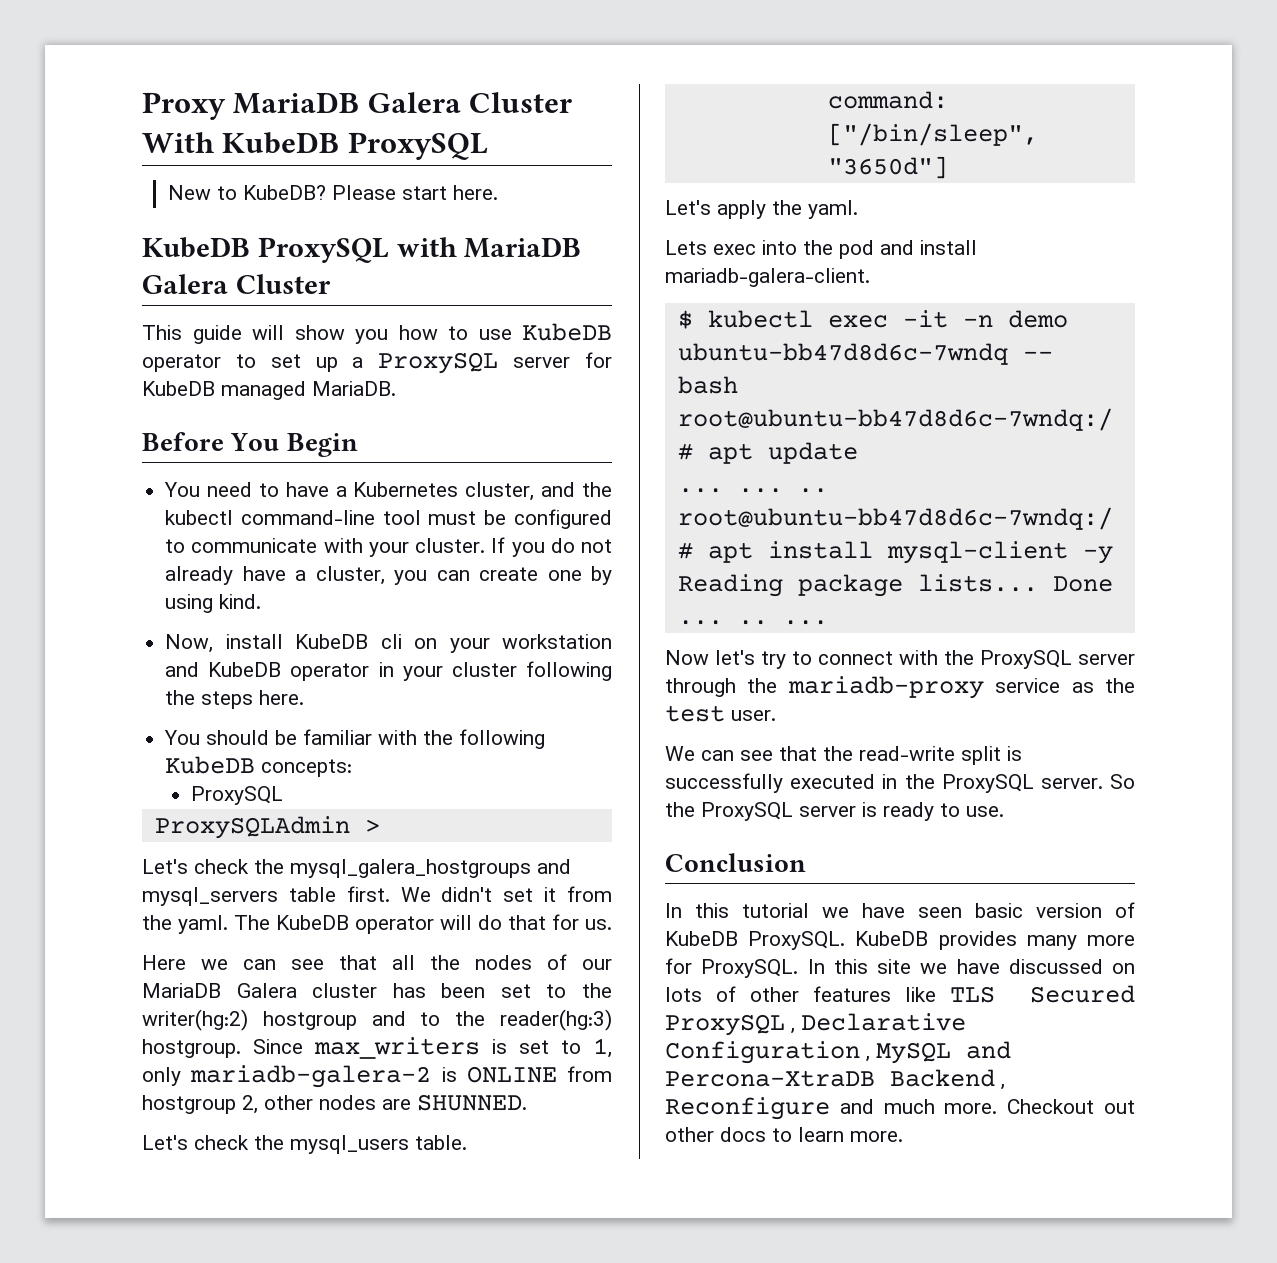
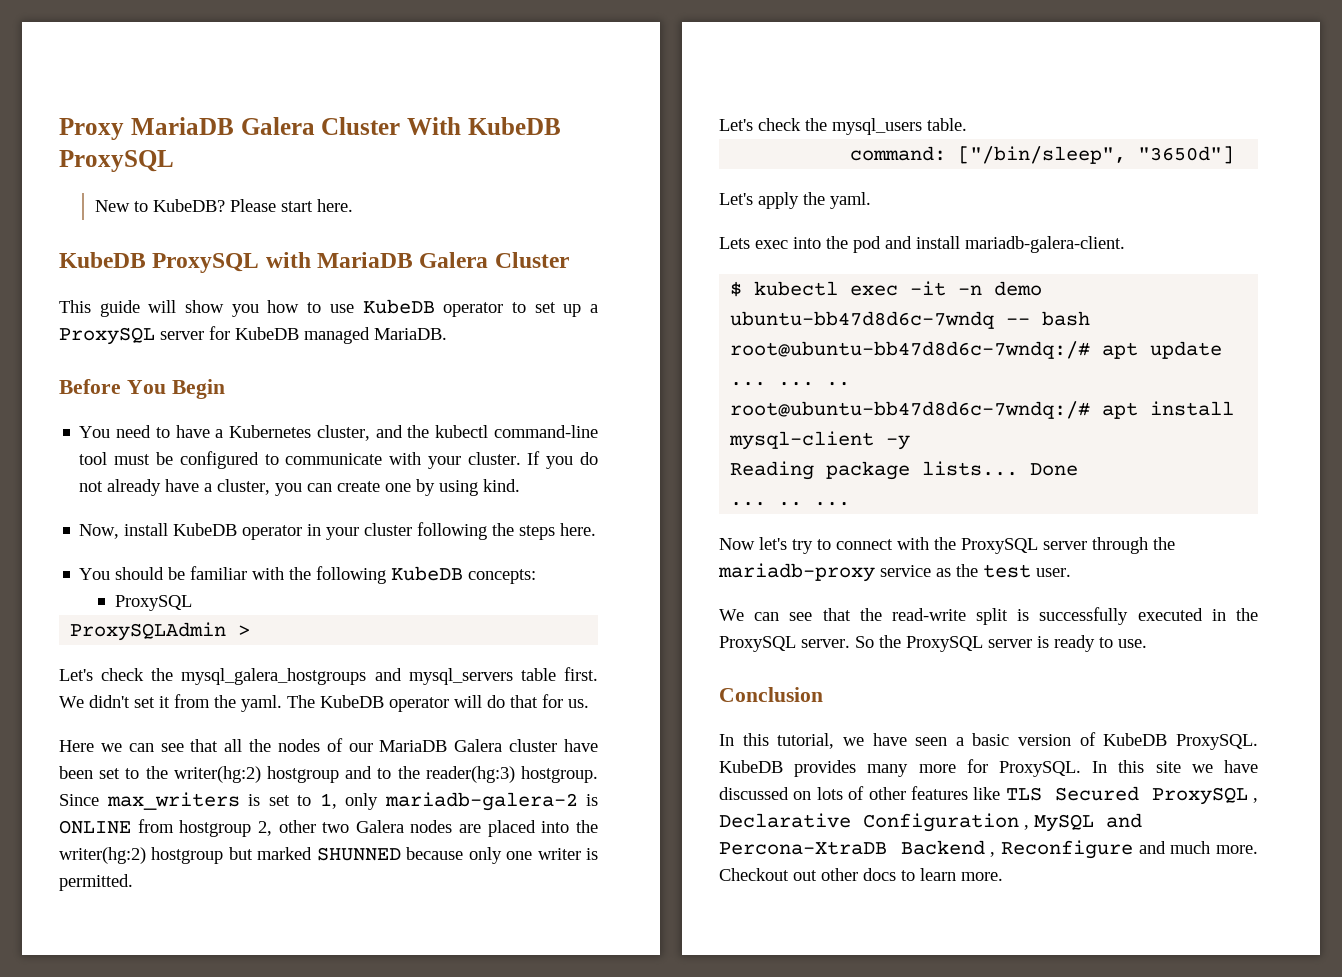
- Now, install KubeDB cli on your workstation and KubeDB operator in your cluster following the steps here.
+ Now, install KubeDB operator in your cluster following the steps here.
- Here we can see that all the nodes of our MariaDB Galera cluster has been set to the writer(hg:2) hostgroup and to the reader(hg:3) hostgroup.
+ Here we can see that all the nodes of our MariaDB Galera cluster have been set to the writer(hg:2) hostgroup and to the reader(hg:3) hostgroup.
- Since max_writers is set to 1, only mariadb-galera-2 is ONLINE from hostgroup 2, other nodes are SHUNNED.
+ Since max_writers is set to 1, only mariadb-galera-2 is ONLINE from hostgroup 2, other two Galera nodes are placed into the writer(hg:2) hostgroup but marked SHUNNED because only one writer is permitted.
- In this tutorial we have seen basic version of KubeDB ProxySQL.
+ In this tutorial, we have seen a basic version of KubeDB ProxySQL.

